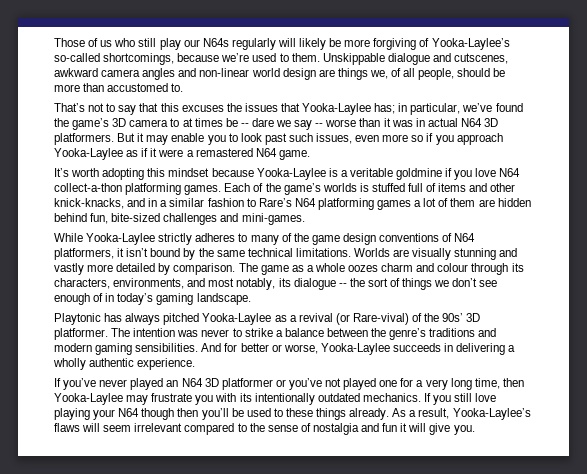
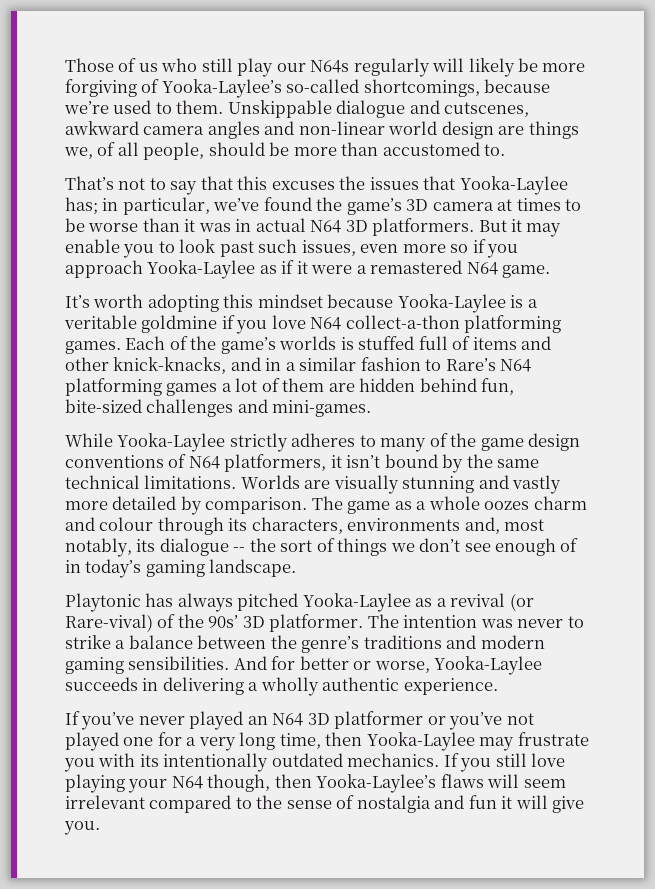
- That’s not to say that this excuses the issues that Yooka-Laylee has; in particular, we’ve found the game’s 3D camera to at times be -- dare we say -- worse than it was in actual N64 3D platformers.
+ That’s not to say that this excuses the issues that Yooka-Laylee has; in particular, we’ve found the game’s 3D camera at times to be worse than it was in actual N64 3D platformers.
- The game as a whole oozes charm and colour through its characters, environments, and most notably, its dialogue -- the sort of things we don’t see enough of in today’s gaming landscape.
+ The game as a whole oozes charm and colour through its characters, environments and, most notably, its dialogue -- the sort of things we don’t see enough of in today’s gaming landscape.
- If you still love playing your N64 though then you’ll be used to these things already. As a result, Yooka-Laylee’s flaws will seem irrelevant compared to the sense of nostalgia and fun it will give you.
+ If you still love playing your N64 though, then Yooka-Laylee’s flaws will seem irrelevant compared to the sense of nostalgia and fun it will give you.

